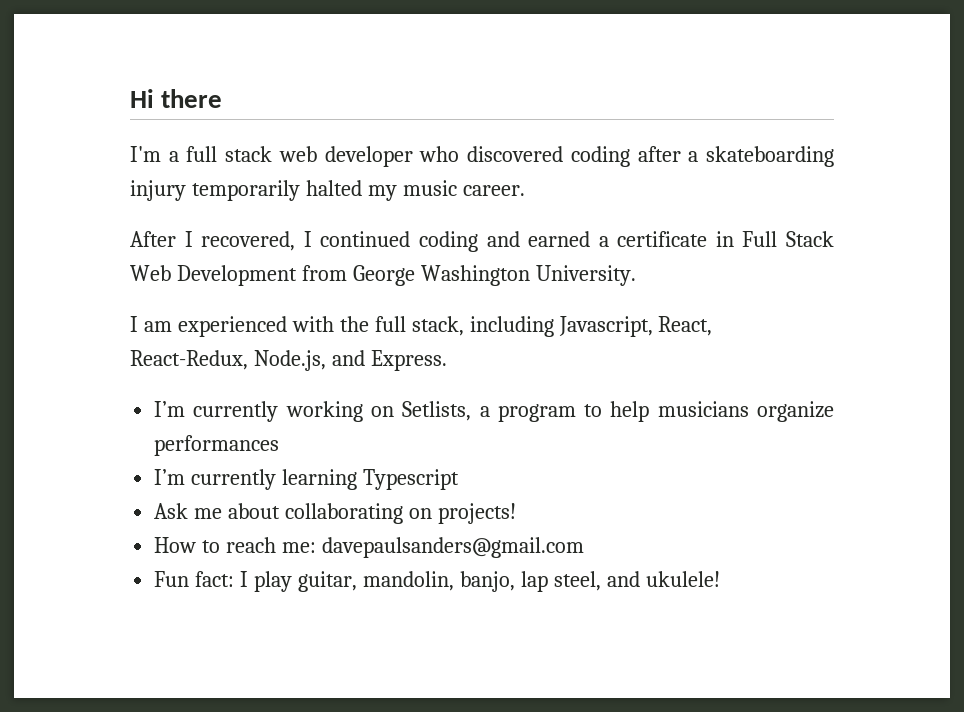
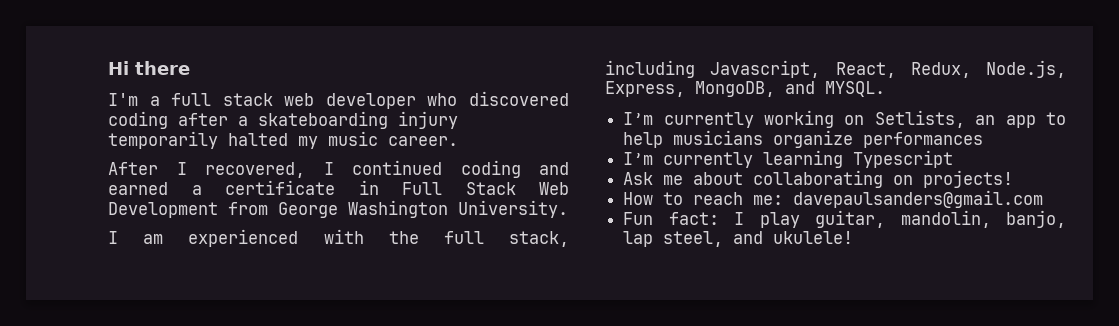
- I am experienced with the full stack, including Javascript, React, React-Redux, Node.js, and Express.
+ I am experienced with the full stack, including Javascript, React, Redux, Node.js, Express, MongoDB, and MYSQL.
- I’m currently working on Setlists, a program to help musicians organize performances
+ I’m currently working on Setlists, an app to help musicians organize performances

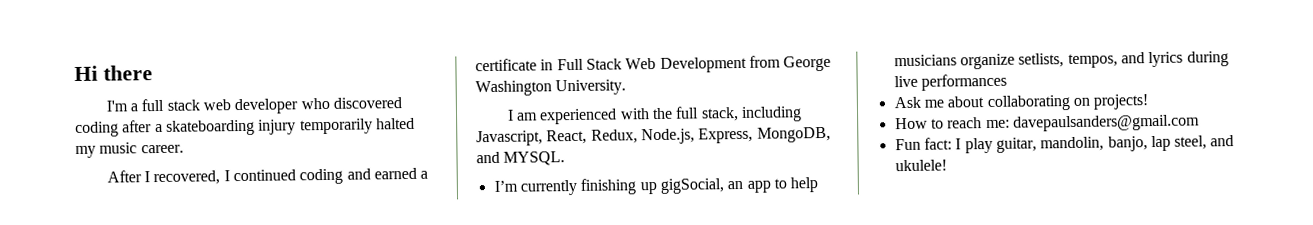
- I’m currently working on Setlists, an app to help musicians organize performances
- I’m currently learning Typescript
+ I’m currently finishing up gigSocial, an app to help musicians organize setlists, tempos, and lyrics during live performances

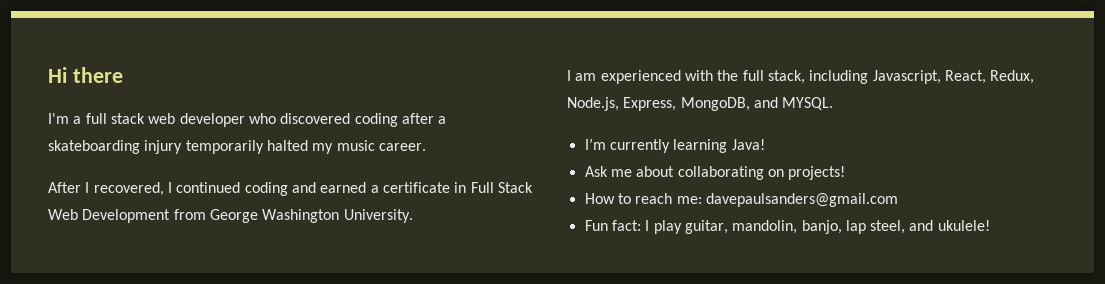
- I’m currently finishing up gigSocial, an app to help musicians organize setlists, tempos, and lyrics during live performances
+ I’m currently learning Java!

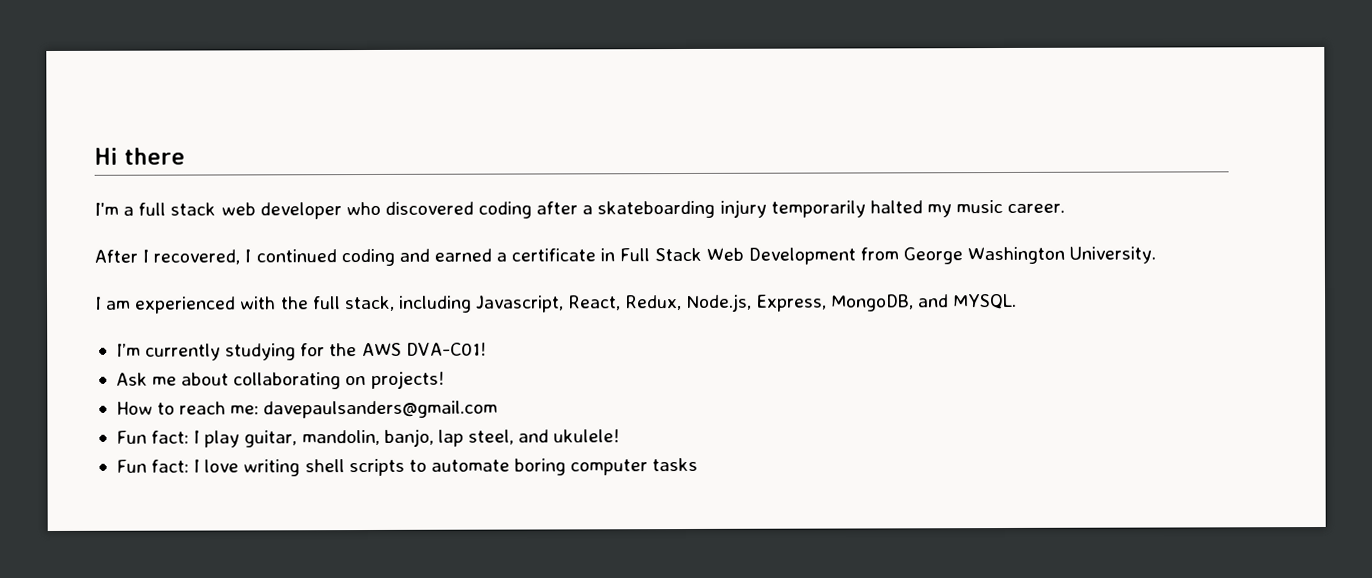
- I’m currently learning Java!
+ I’m currently studying for the AWS DVA-C01!
+ Fun fact: I love writing shell scripts to automate boring computer tasks

